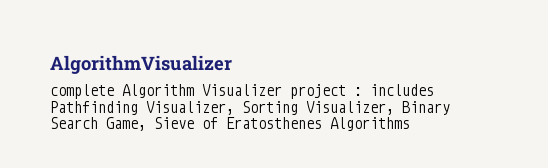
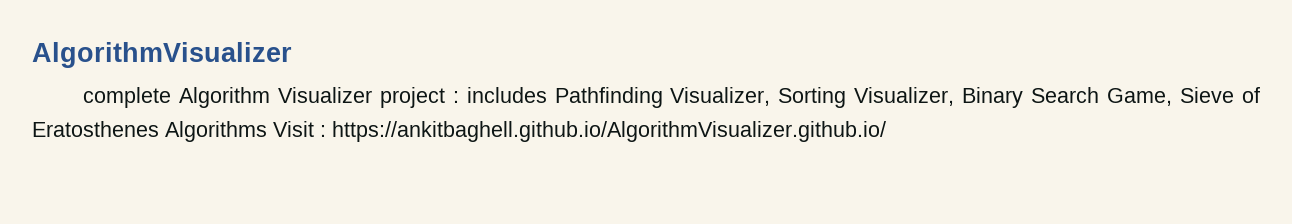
- complete Algorithm Visualizer project : includes Pathfinding Visualizer, Sorting Visualizer, Binary Search Game, Sieve of Eratosthenes Algorithms
+ complete Algorithm Visualizer project : includes Pathfinding Visualizer, Sorting Visualizer, Binary Search Game, Sieve of Eratosthenes Algorithms Visit : https://ankitbaghell.github.io/AlgorithmVisualizer.github.io/

